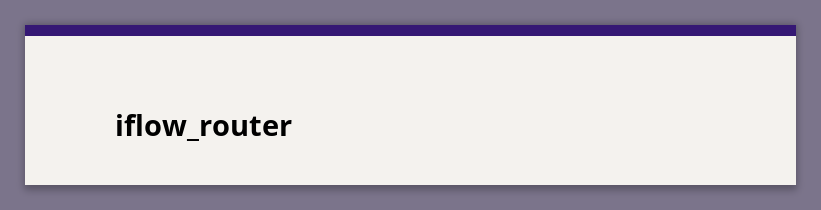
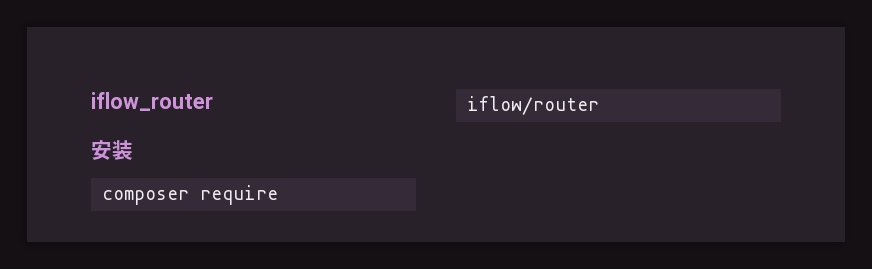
+ 安装
+ composer require iflow/router

